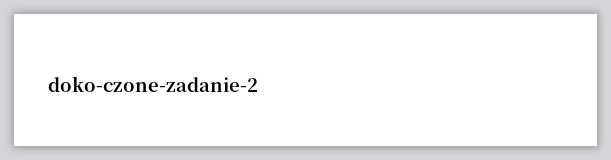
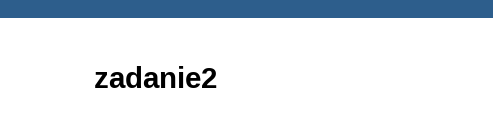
- doko-czone-zadanie-2
+ zadanie2

